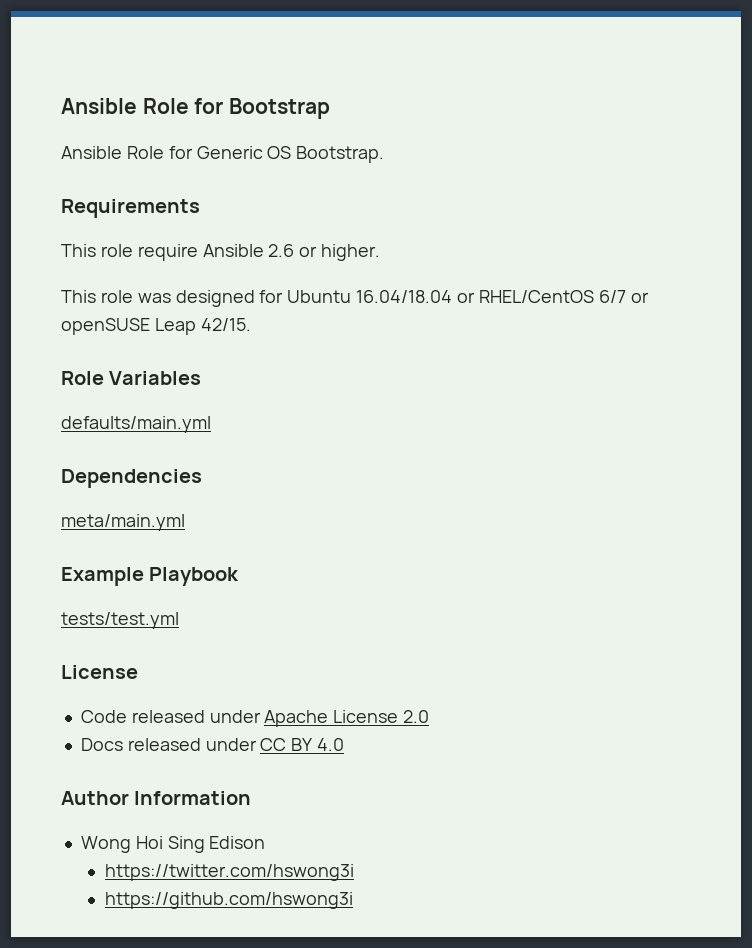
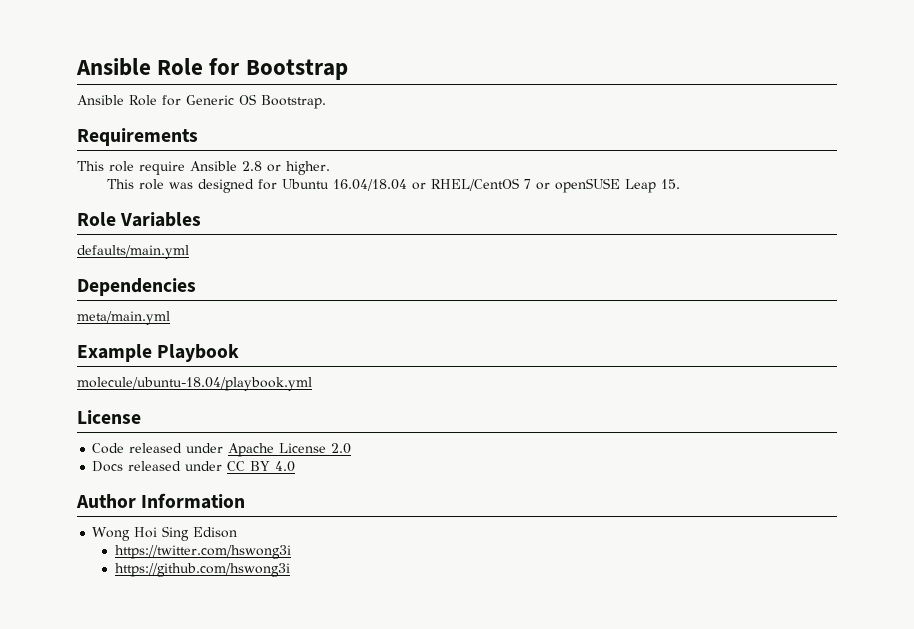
- This role require Ansible 2.6 or higher.
+ This role require Ansible 2.8 or higher.
- This role was designed for Ubuntu 16.04/18.04 or RHEL/CentOS 6/7 or openSUSE Leap 42/15.
+ This role was designed for Ubuntu 16.04/18.04 or RHEL/CentOS 7 or openSUSE Leap 15.
- tests/test.yml
+ molecule/ubuntu-18.04/playbook.yml

